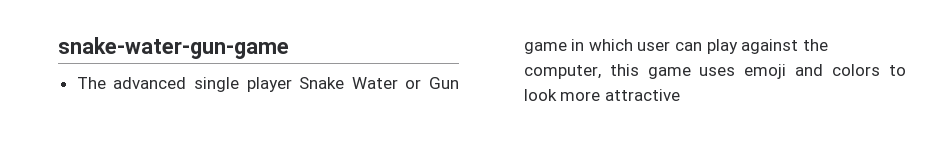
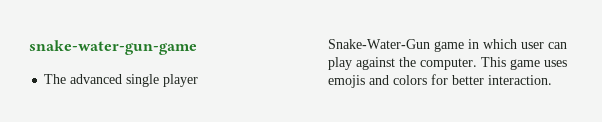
- The advanced single player Snake Water or Gun game in which user can play against the computer, this game uses emoji and colors to look more attractive
+ The advanced single player Snake-Water-Gun game in which user can play against the computer. This game uses emojis and colors for better interaction.

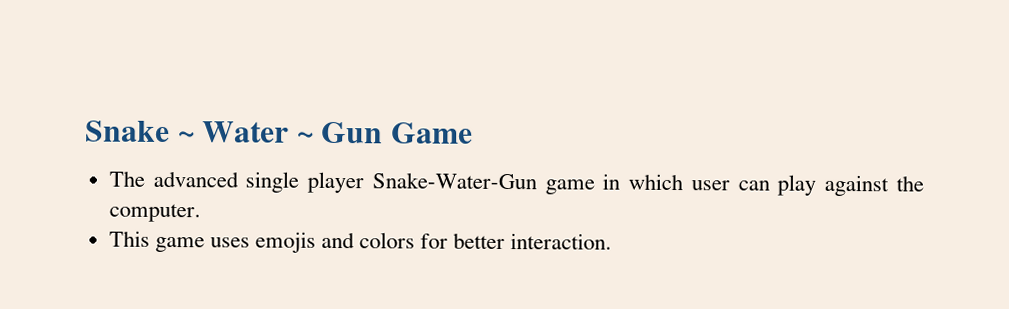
- snake-water-gun-game
+ Snake ~ Water ~ Gun Game
- The advanced single player Snake-Water-Gun game in which user can play against the computer. This game uses emojis and colors for better interaction.
+ The advanced single player Snake-Water-Gun game in which user can play against the computer.
+ This game uses emojis and colors for better interaction.

